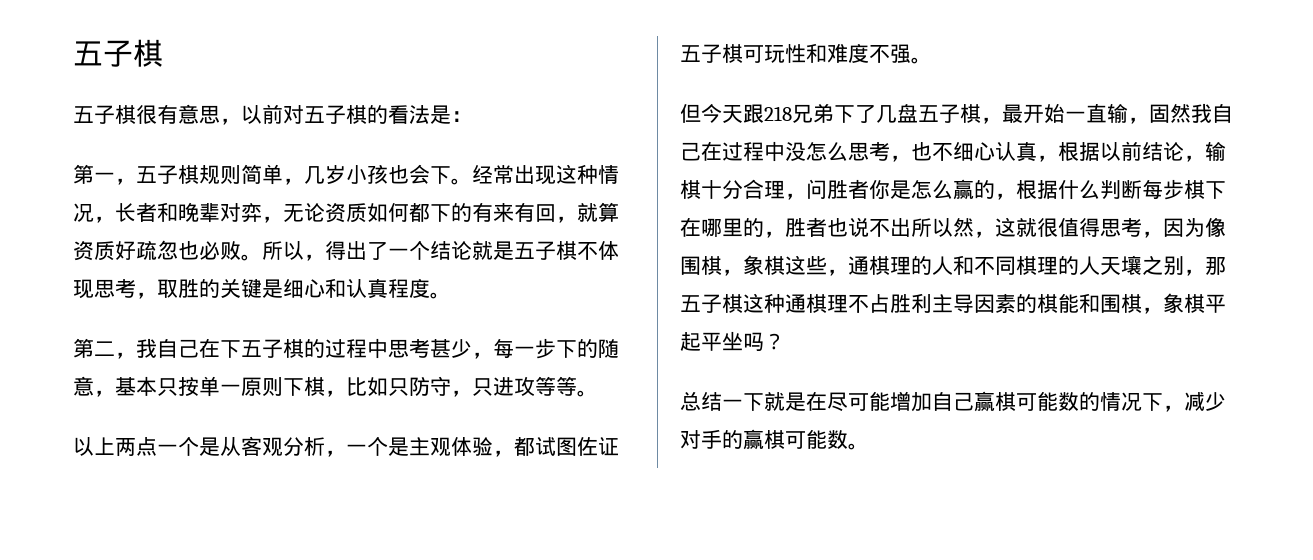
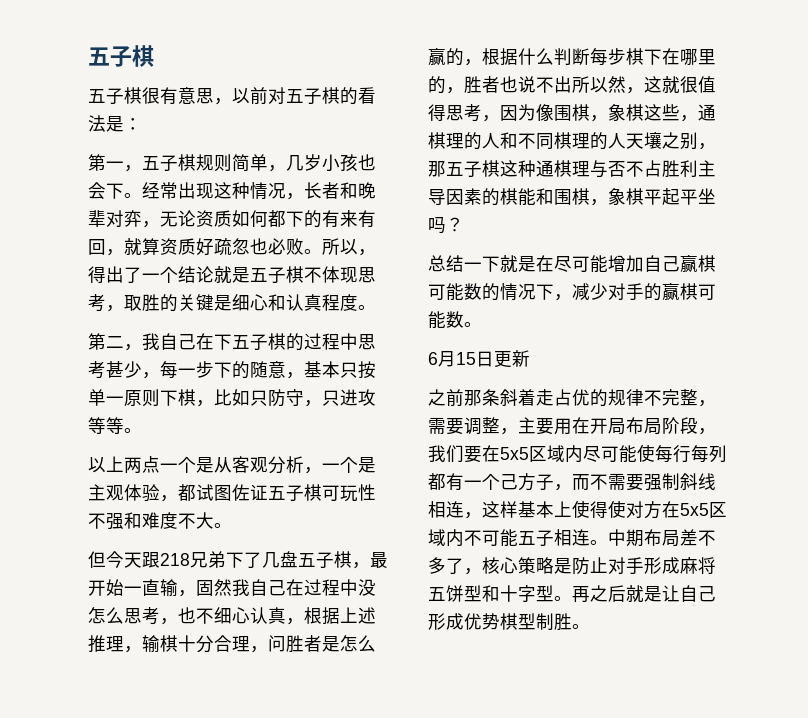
- 以上两点一个是从客观分析，一个是主观体验，都试图佐证五子棋可玩性和难度不强。
+ 以上两点一个是从客观分析，一个是主观体验，都试图佐证五子棋可玩性不强和难度不大。
- 但今天跟218兄弟下了几盘五子棋，最开始一直输，固然我自己在过程中没怎么思考，也不细心认真，根据以前结论，输棋十分合理，问胜者你是怎么赢的，根据什么判断每步棋下在哪里的，胜者也说不出所以然，这就很值得思考，因为像围棋，象棋这些，通棋理的人和不同棋理的人天壤之别，那五子棋这种通棋理不占胜利主导因素的棋能和围棋，象棋平起平坐吗？
+ 但今天跟218兄弟下了几盘五子棋，最开始一直输，固然我自己在过程中没怎么思考，也不细心认真，根据上述推理，输棋十分合理，问胜者是怎么赢的，根据什么判断每步棋下在哪里的，胜者也说不出所以然，这就很值得思考，因为像围棋，象棋这些，通棋理的人和不同棋理的人天壤之别，那五子棋这种通棋理与否不占胜利主导因素的棋能和围棋，象棋平起平坐吗？
+ 6月15日更新
+ 之前那条斜着走占优的规律不完整，需要调整，主要用在开局布局阶段，我们要在5x5区域内尽可能使每行每列都有一个己方子，而不需要强制斜线相连，这样基本上使得使对方在5x5区域内不可能五子相连。中期布局差不多了，核心策略是防止对手形成麻将五饼型和十字型。再之后就是让自己形成优势棋型制胜。

